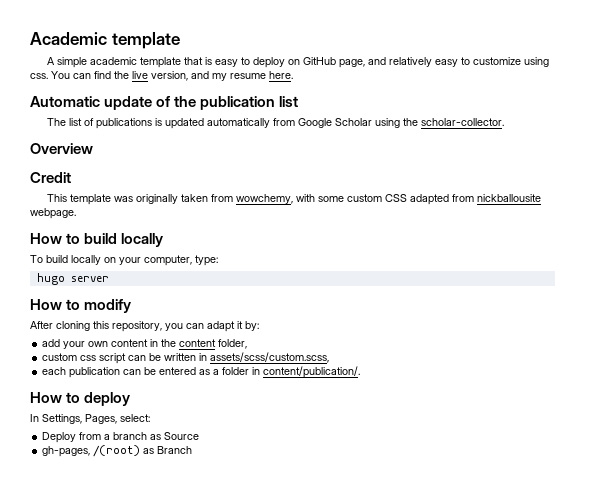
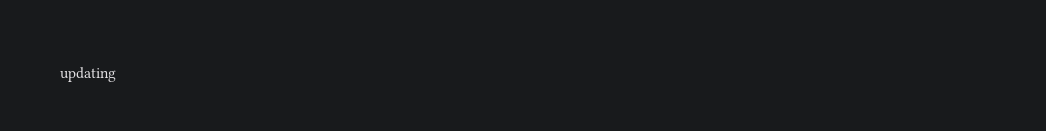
- Academic template
- A simple academic template that is easy to deploy on GitHub page, and relatively easy to customize using css. You can find the live version, and my resume here.
- Automatic update of the publication list
- The list of publications is updated automatically from Google Scholar using the scholar-collector.
- Overview
- Credit
- This template was originally taken from wowchemy, with some custom CSS adapted from nickballousite webpage.
- How to build locally
- To build locally on your computer, type:
- hugo server
- How to modify
- After cloning this repository, you can adapt it by:
- add your own content in the content folder,
- custom css script can be written in assets/scss/custom.scss,
- each publication can be entered as a folder in content/publication/.
- How to deploy
- In Settings, Pages, select:
- Deploy from a branch as Source
- gh-pages, /(root) as Branch
+ updating

